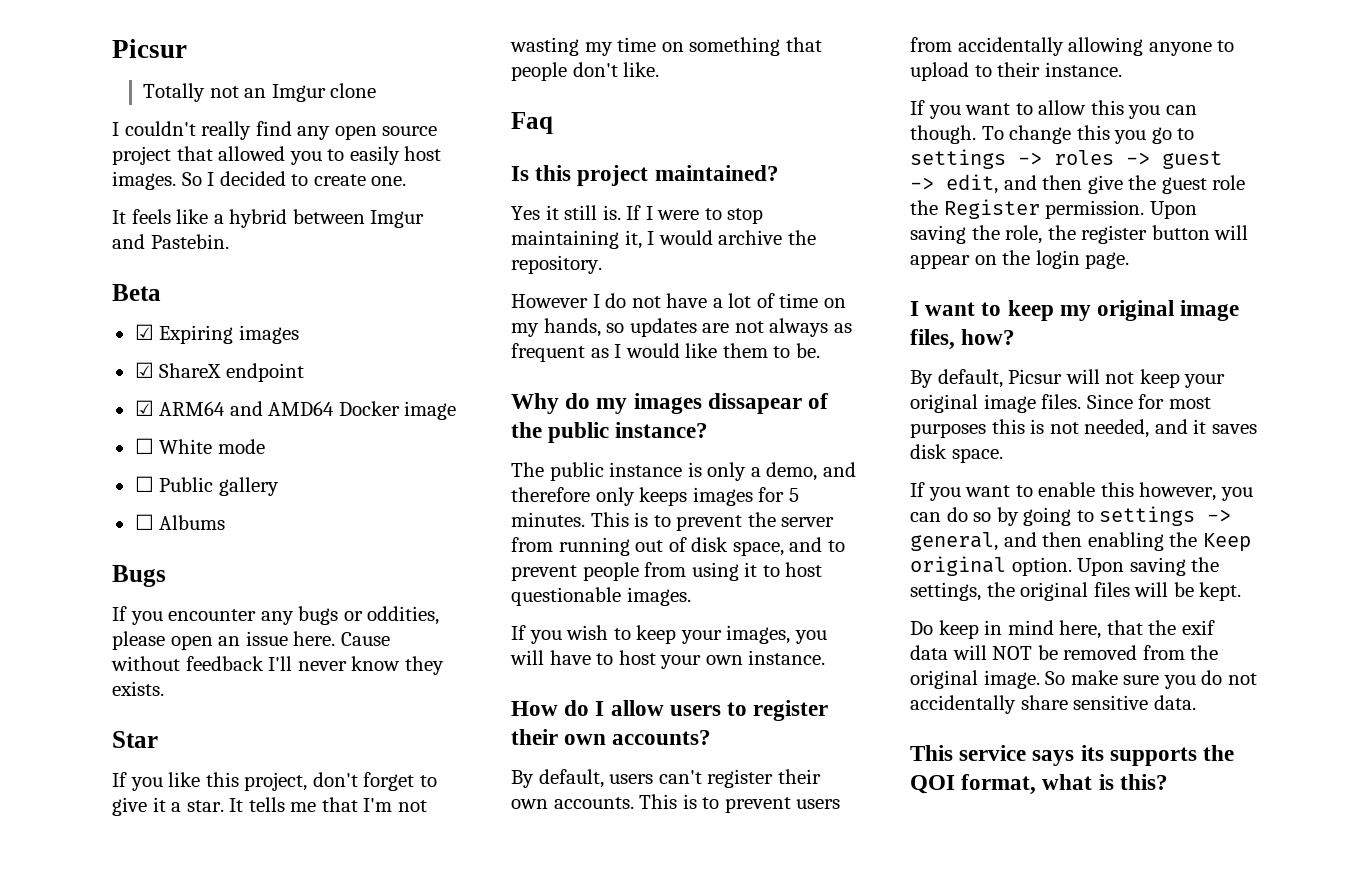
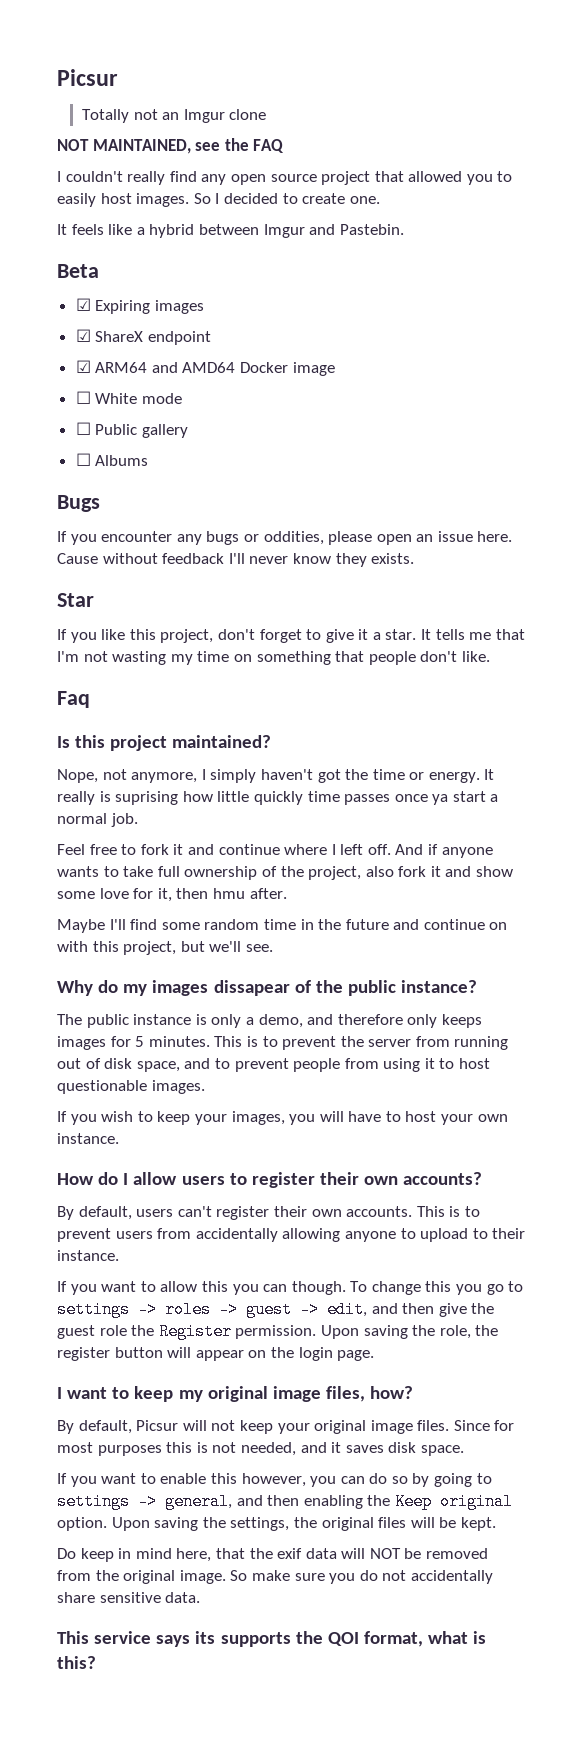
+ NOT MAINTAINED, see the FAQ
- Yes it still is. If I were to stop maintaining it, I would archive the repository.
- However I do not have a lot of time on my hands, so updates are not always as frequent as I would like them to be.
+ Nope, not anymore, I simply haven't got the time or energy. It really is suprising how little quickly time passes once ya start a normal job.
+ Feel free to fork it and continue where I left off. And if anyone wants to take full ownership of the project, also fork it and show some love for it, then hmu after.
+ Maybe I'll find some random time in the future and continue on with this project, but we'll see.

